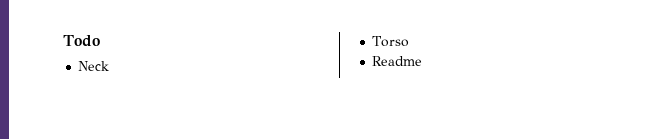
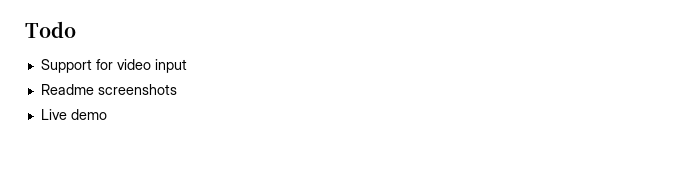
- Neck
- Torso
- Readme
+ Support for video input
+ Readme screenshots
+ Live demo

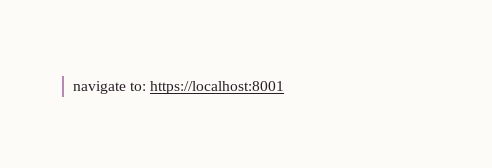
- Todo
- Support for video input
- Readme screenshots
- Live demo
+ navigate to: https://localhost:8001

